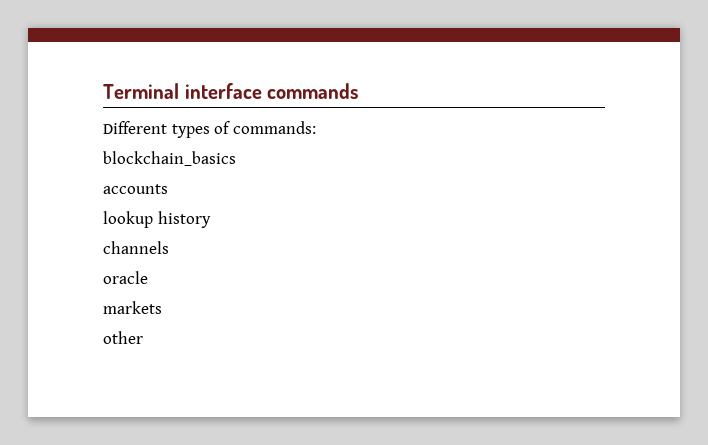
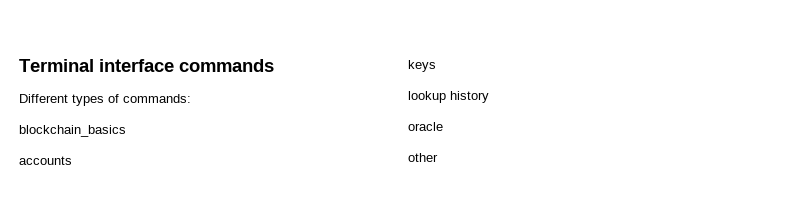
+ keys
- channels
- markets

